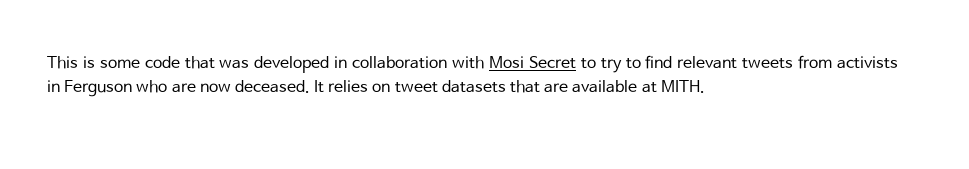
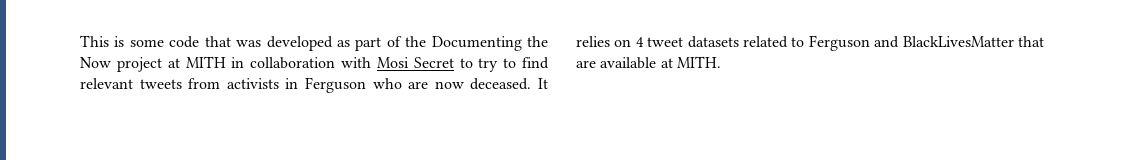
- This is some code that was developed in collaboration with Mosi Secret to try to find relevant tweets from activists in Ferguson who are now deceased.
+ This is some code that was developed as part of the Documenting the Now project at MITH in collaboration with Mosi Secret to try to find relevant tweets from activists in Ferguson who are now deceased.
- It relies on tweet datasets that are available at MITH.
+ It relies on 4 tweet datasets related to Ferguson and BlackLivesMatter that are available at MITH.

